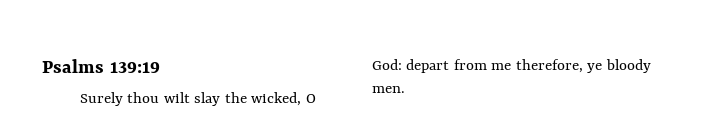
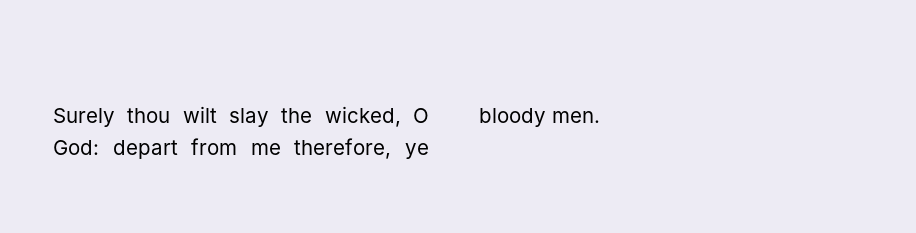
- Psalms 139:19

